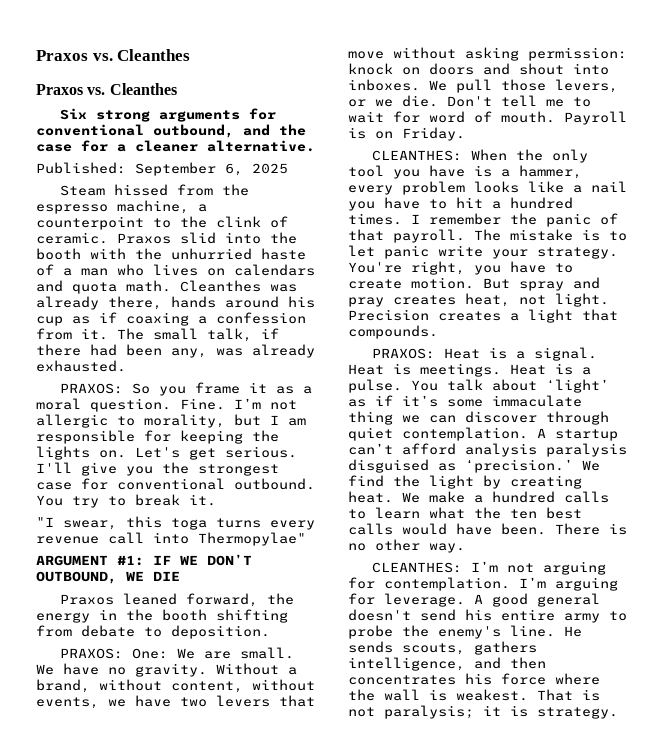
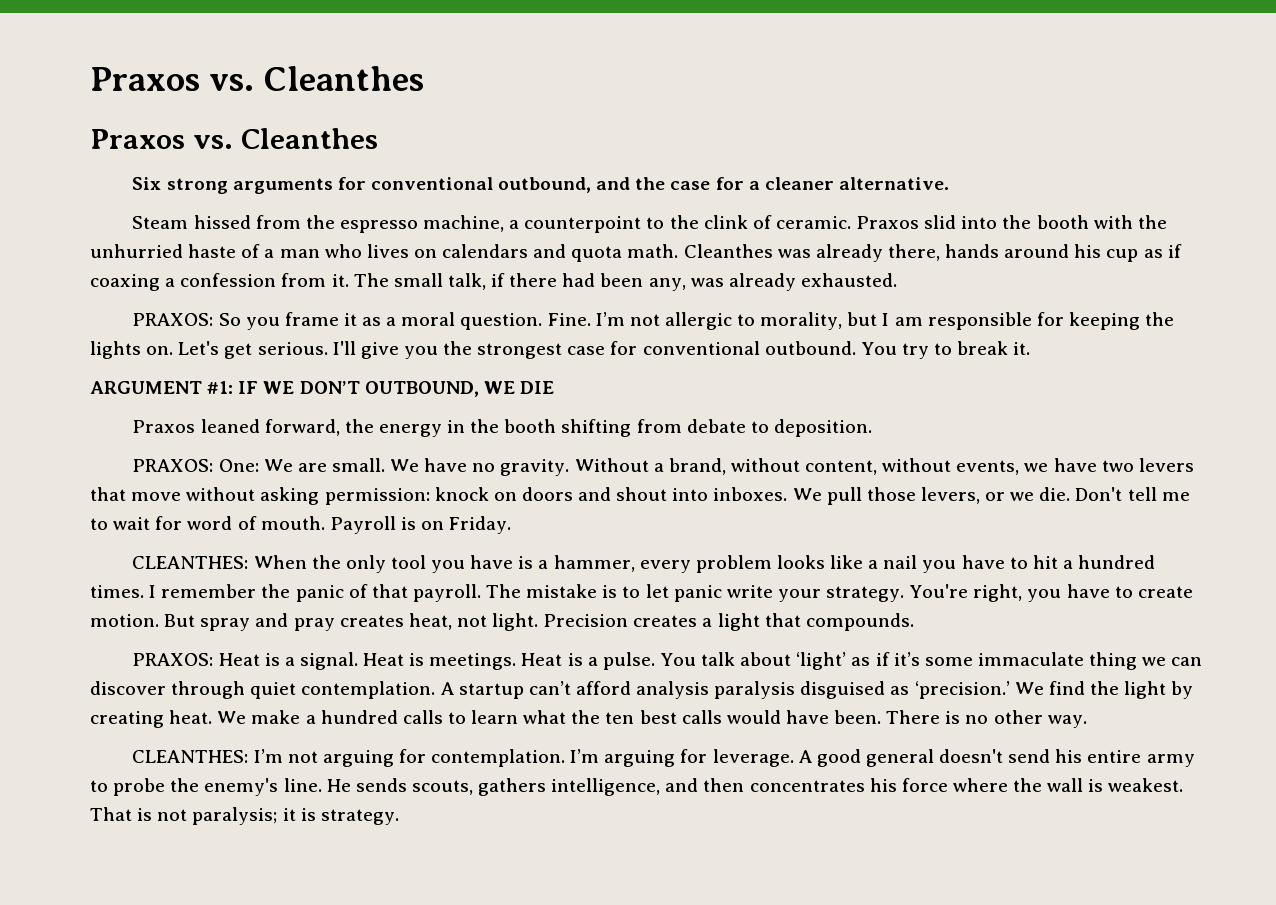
- Published: September 6, 2025
- "I swear, this toga turns every revenue call into Thermopylae"

